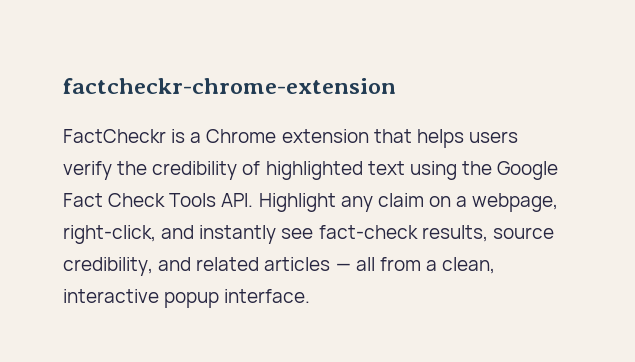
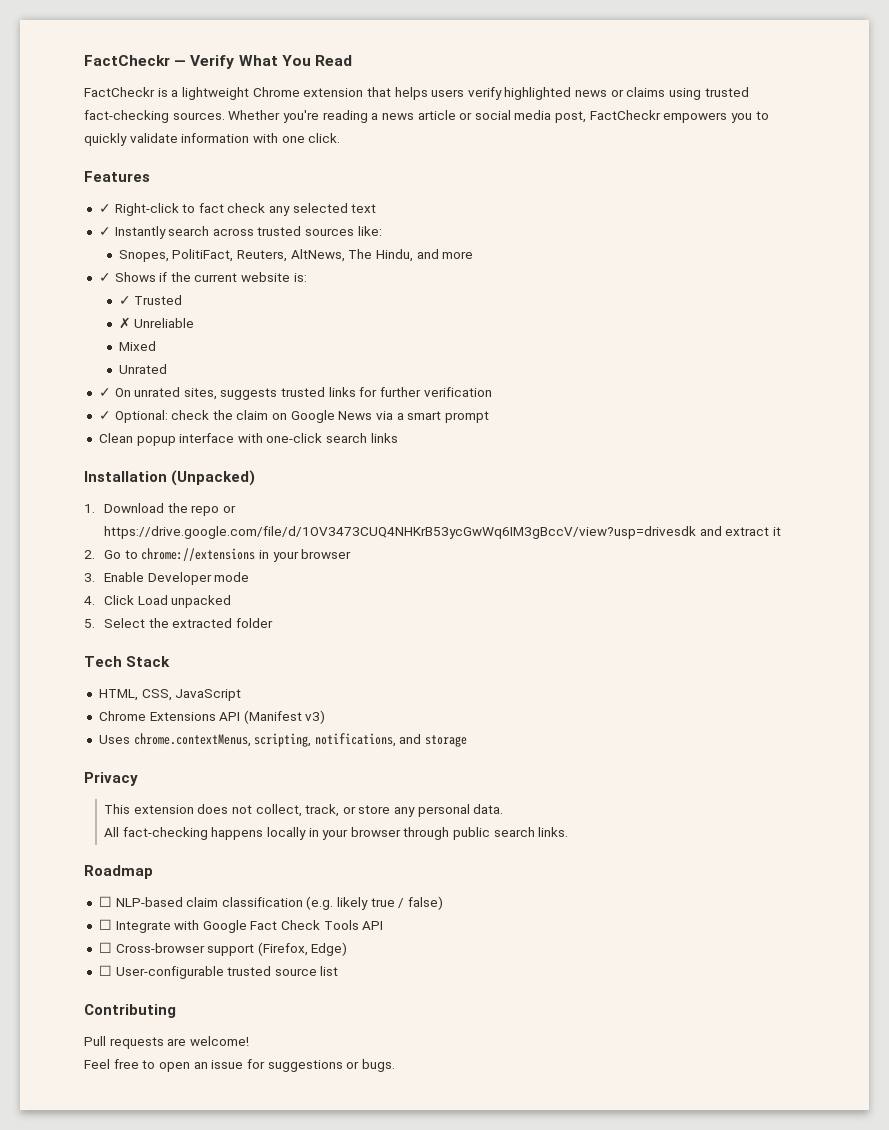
- factcheckr-chrome-extension
+ FactCheckr — Verify What You Read
- FactCheckr is a Chrome extension that helps users verify the credibility of highlighted text using the Google Fact Check Tools API. Highlight any claim on a webpage, right-click, and instantly see fact-check results, source credibility, and related articles — all from a clean, interactive popup interface.
+ FactCheckr is a lightweight Chrome extension that helps users verify highlighted news or claims using trusted fact-checking sources. Whether you're reading a news article or social media post, FactCheckr empowers you to quickly validate information with one click.
+ Features
+ ✓ Right-click to fact check any selected text
+ ✓ Instantly search across trusted sources like:
+ Snopes, PolitiFact, Reuters, AltNews, The Hindu, and more
+ ✓ Shows if the current website is:
+ ✓ Trusted
+ ✗ Unreliable
+ Mixed
+ Unrated
+ ✓ On unrated sites, suggests trusted links for further verification
+ ✓ Optional: check the claim on Google News via a smart prompt
+ Clean popup interface with one-click search links
+ Installation (Unpacked)
+ 1. Download the repo or https://drive.google.com/file/d/1OV3473CUQ4NHKrB53ycGwWq6IM3gBccV/view?usp=drivesdk and extract it
+ 2. Go to chrome://extensions in your browser
+ 3. Enable Developer mode
+ 4. Click Load unpacked
+ 5. Select the extracted folder
+ Tech Stack
+ HTML, CSS, JavaScript
+ Chrome Extensions API (Manifest v3)
+ Uses chrome.contextMenus, scripting, notifications, and storage
+ Privacy
+ This extension does not collect, track, or store any personal data.
+ All fact-checking happens locally in your browser through public search links.
+ Roadmap
+ ☐ NLP-based claim classification (e.g. likely true / false)
+ ☐ Integrate with Google Fact Check Tools API
+ ☐ Cross-browser support (Firefox, Edge)
+ ☐ User-configurable trusted source list
+ Contributing
+ Pull requests are welcome!
+ Feel free to open an issue for suggestions or bugs.

